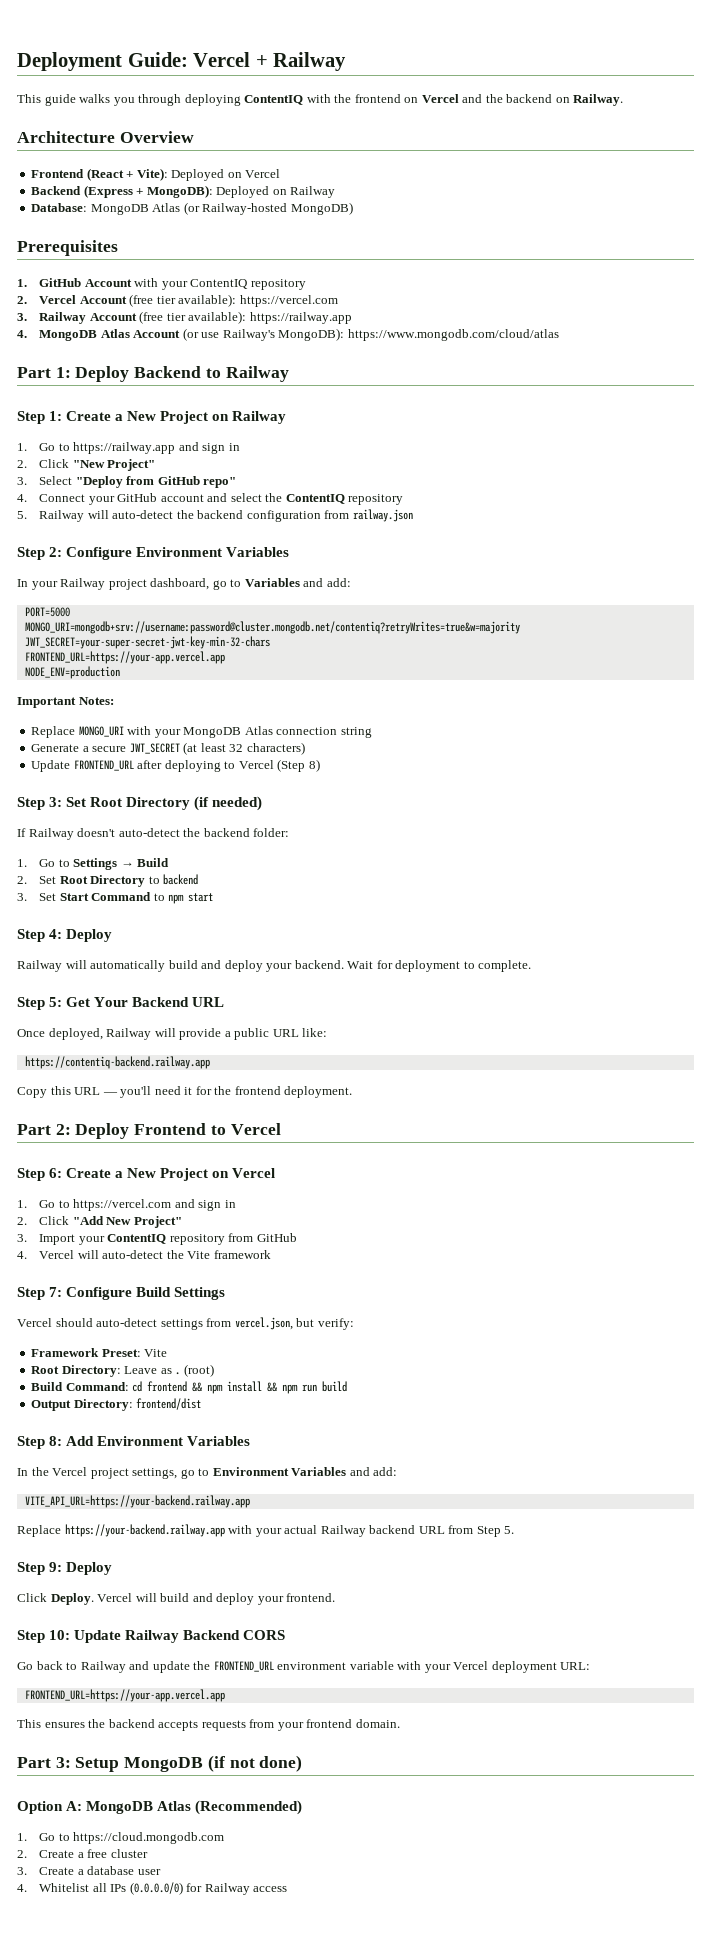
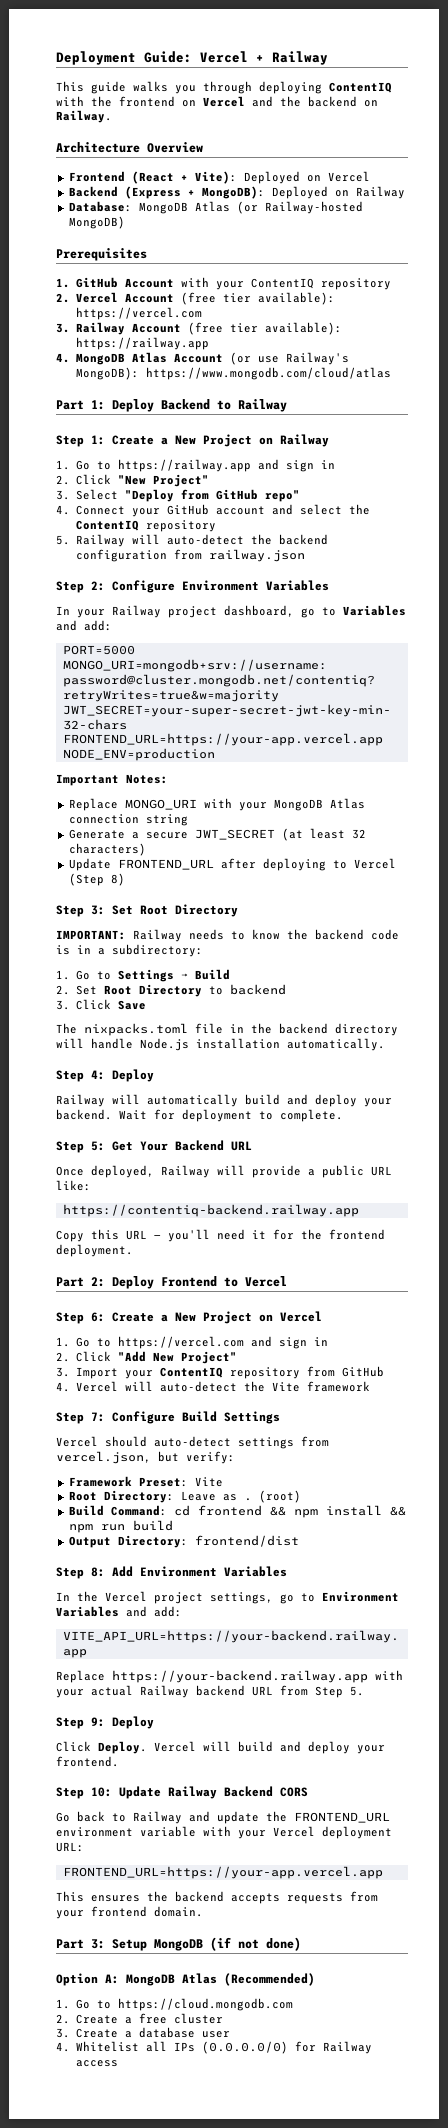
- Step 3: Set Root Directory (if needed)
- If Railway doesn't auto-detect the backend folder:
+ Step 3: Set Root Directory
+ IMPORTANT: Railway needs to know the backend code is in a subdirectory:
- 3. Set Start Command to npm start
+ 3. Click Save
+ The nixpacks.toml file in the backend directory will handle Node.js installation automatically.

